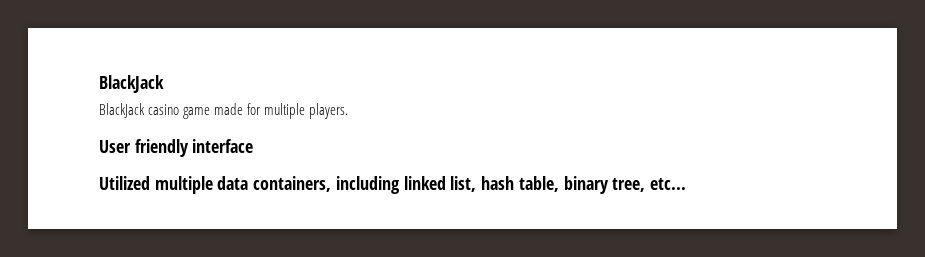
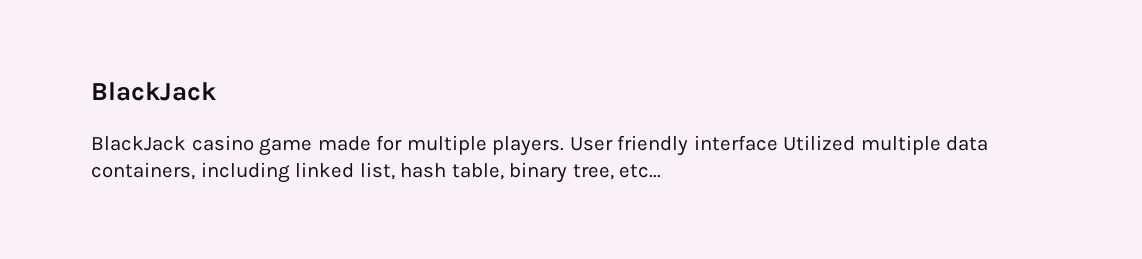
- BlackJack casino game made for multiple players.
- User friendly interface
- Utilized multiple data containers, including linked list, hash table, binary tree, etc...
+ BlackJack casino game made for multiple players. User friendly interface Utilized multiple data containers, including linked list, hash table, binary tree, etc...

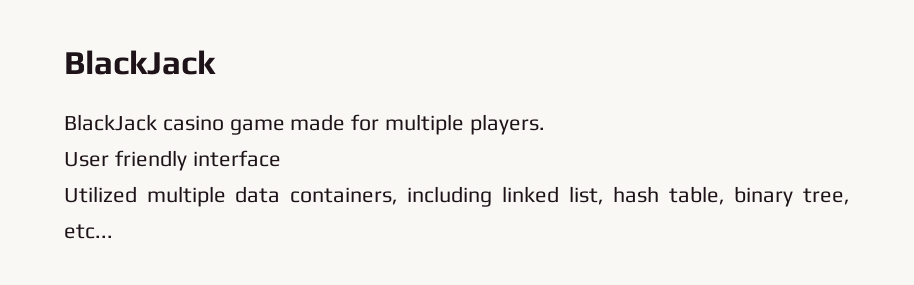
- BlackJack casino game made for multiple players. User friendly interface Utilized multiple data containers, including linked list, hash table, binary tree, etc...
+ BlackJack casino game made for multiple players.
+ User friendly interface
+ Utilized multiple data containers, including linked list, hash table, binary tree, etc...

